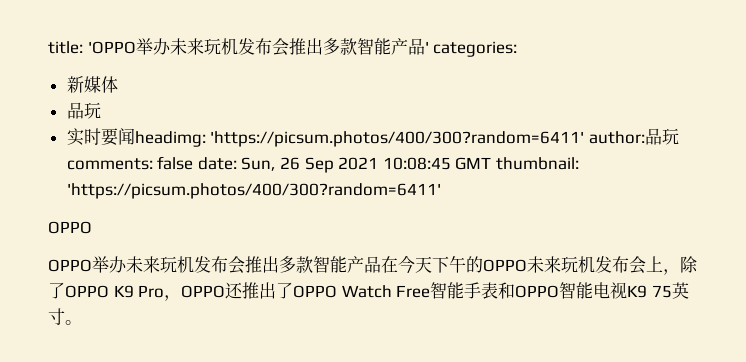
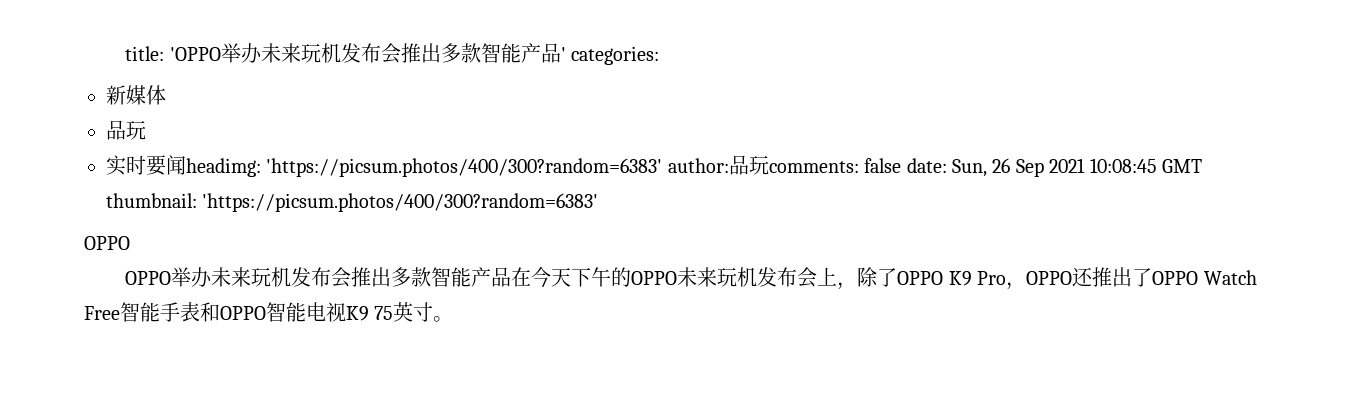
- 实时要闻headimg: 'https://picsum.photos/400/300?random=6411' author:品玩comments: false date: Sun, 26 Sep 2021 10:08:45 GMT thumbnail: 'https://picsum.photos/400/300?random=6411'
+ 实时要闻headimg: 'https://picsum.photos/400/300?random=6383' author:品玩comments: false date: Sun, 26 Sep 2021 10:08:45 GMT thumbnail: 'https://picsum.photos/400/300?random=6383'

